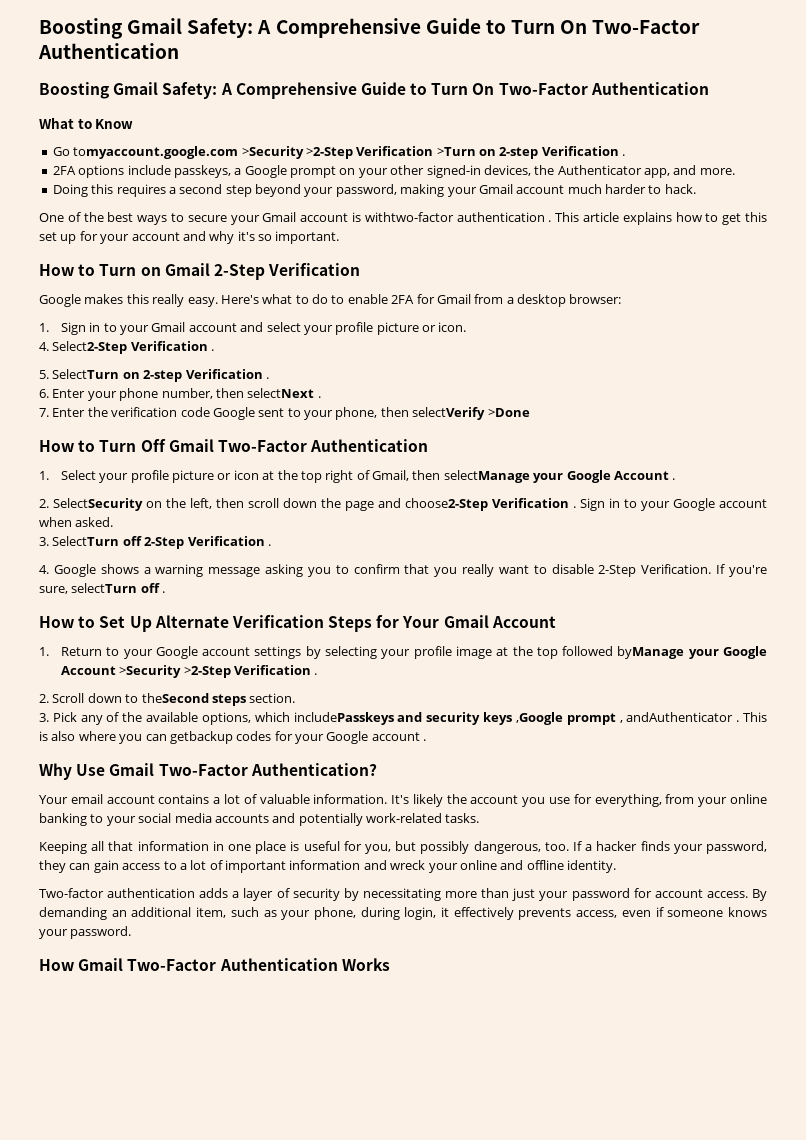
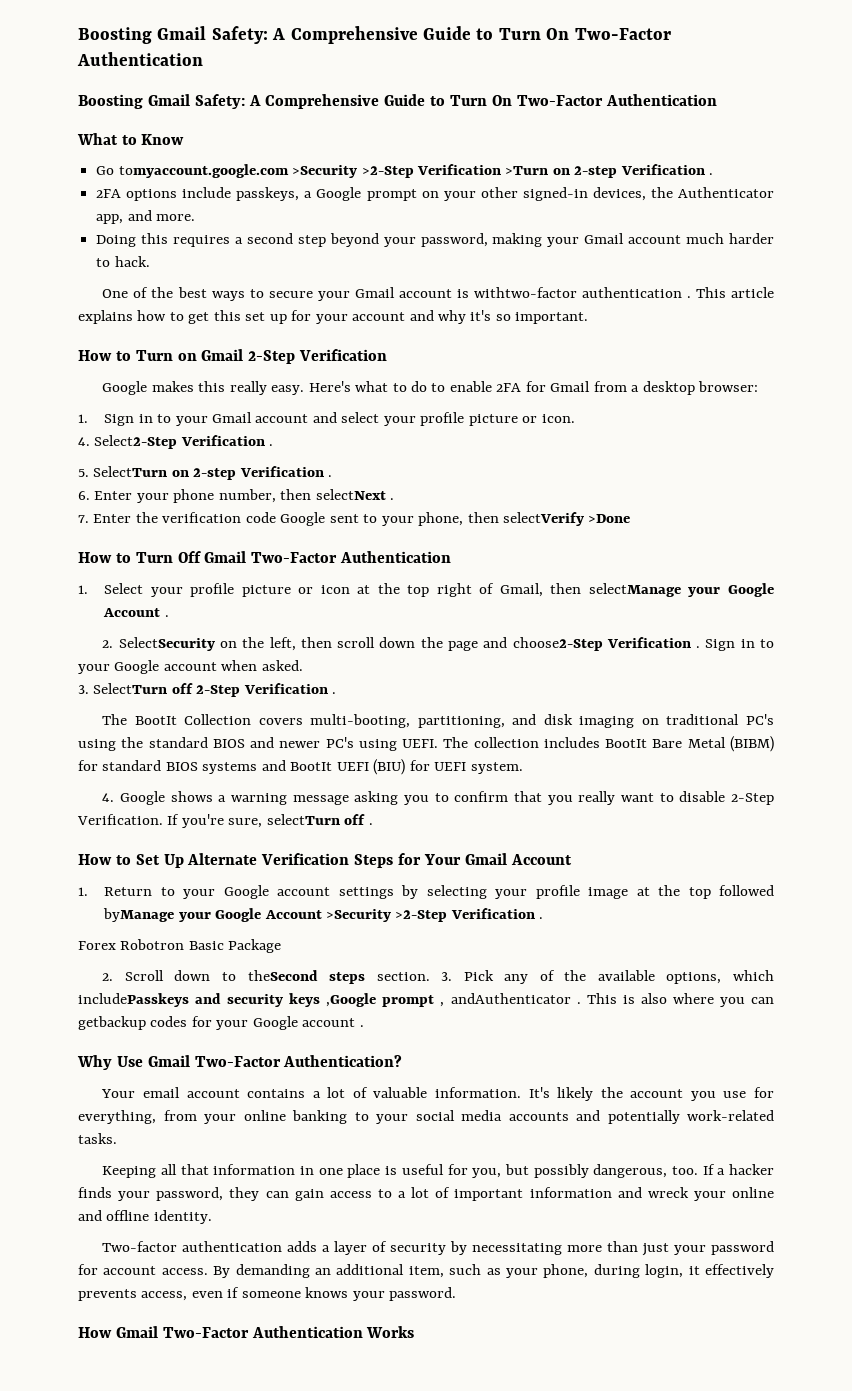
+ The BootIt Collection covers multi-booting, partitioning, and disk imaging on traditional PC's using the standard BIOS and newer PC's using UEFI. The collection includes BootIt Bare Metal (BIBM) for standard BIOS systems and BootIt UEFI (BIU) for UEFI system.
+ Forex Robotron Basic Package
- 2. Scroll down to theSecond steps section.
- 3. Pick any of the available options, which includePasskeys and security keys ,Google prompt , andAuthenticator .
+ 2. Scroll down to theSecond steps section. 3. Pick any of the available options, which includePasskeys and security keys ,Google prompt , andAuthenticator .

